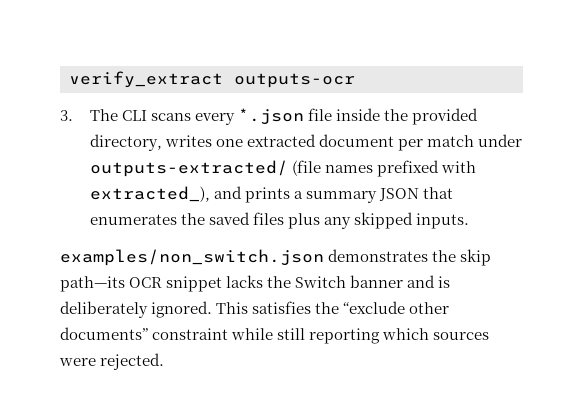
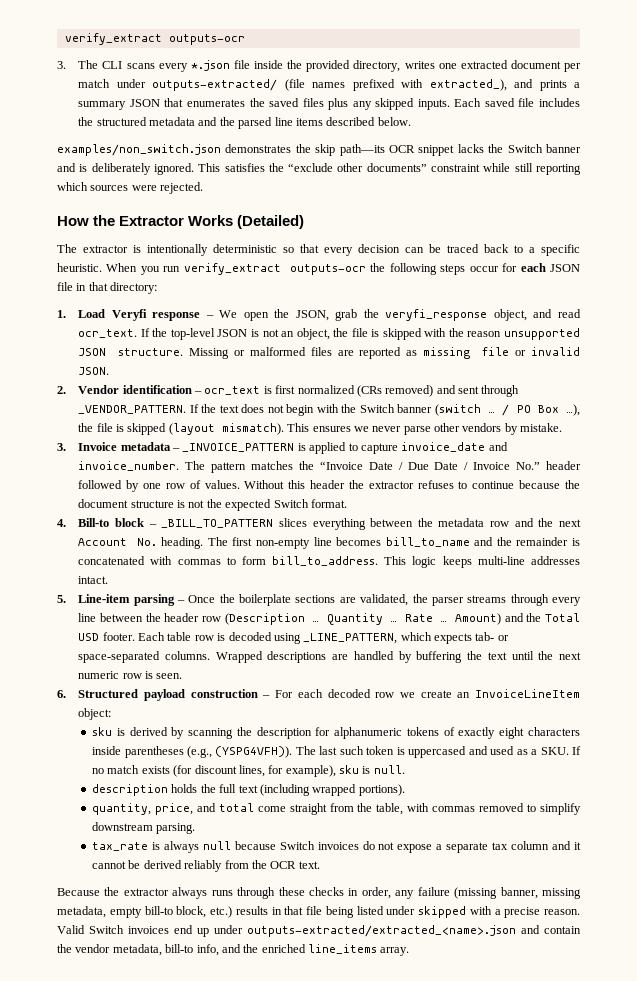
+ Each saved file includes the structured metadata and the parsed line items described below.
+ How the Extractor Works (Detailed)
+ The extractor is intentionally deterministic so that every decision can be traced back to a specific heuristic. When you run verify_extract outputs-ocr the following steps occur for each JSON file in that directory:
+ 1. Load Veryfi response – We open the JSON, grab the veryfi_response object, and read ocr_text. If the top-level JSON is not an object, the file is skipped with the reason unsupported JSON structure. Missing or malformed files are reported as missing file or invalid JSON.
+ 2. Vendor identification – ocr_text is first normalized (CRs removed) and sent through _VENDOR_PATTERN. If the text does not begin with the Switch banner (switch … / PO Box …), the file is skipped (layout mismatch). This ensures we never parse other vendors by mistake.
+ 3. Invoice metadata – _INVOICE_PATTERN is applied to capture invoice_date and invoice_number. The pattern matches the “Invoice Date / Due Date / Invoice No.” header followed by one row of values. Without this header the extractor refuses to continue because the document structure is not the expected Switch format.
+ 4. Bill-to block – _BILL_TO_PATTERN slices everything between the metadata row and the next Account No. heading. The first non-empty line becomes bill_to_name and the remainder is concatenated with commas to form bill_to_address. This logic keeps multi-line addresses intact.
+ 5. Line-item parsing – Once the boilerplate sections are validated, the parser streams through every line between the header row (Description … Quantity … Rate … Amount) and the Total USD footer. Each table row is decoded using _LINE_PATTERN, which expects tab- or space-separated columns. Wrapped descriptions are handled by buffering the text until the next numeric row is seen.
+ 6. Structured payload construction – For each decoded row we create an InvoiceLineItem object:
+ sku is derived by scanning the description for alphanumeric tokens of exactly eight characters inside parentheses (e.g., (YSPG4VFH)). The last such token is uppercased and used as a SKU. If no match exists (for discount lines, for example), sku is null.
+ description holds the full text (including wrapped portions).
+ quantity, price, and total come straight from the table, with commas removed to simplify downstream parsing.
+ tax_rate is always null because Switch invoices do not expose a separate tax column and it cannot be derived reliably from the OCR text.
+ Because the extractor always runs through these checks in order, any failure (missing banner, missing metadata, empty bill-to block, etc.) results in that file being listed under skipped with a precise reason. Valid Switch invoices end up under outputs-extracted/extracted_<name>.json and contain the vendor metadata, bill-to info, and the enriched line_items array.

